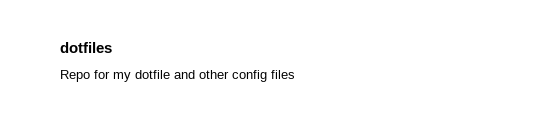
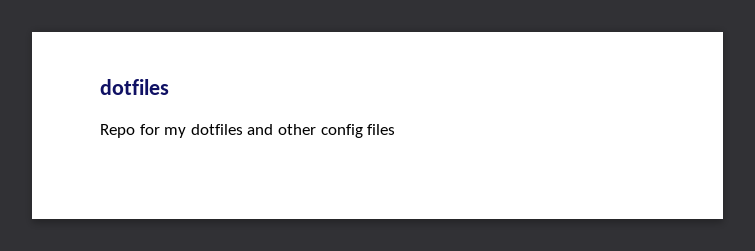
- Repo for my dotfile and other config files
+ Repo for my dotfiles and other config files

